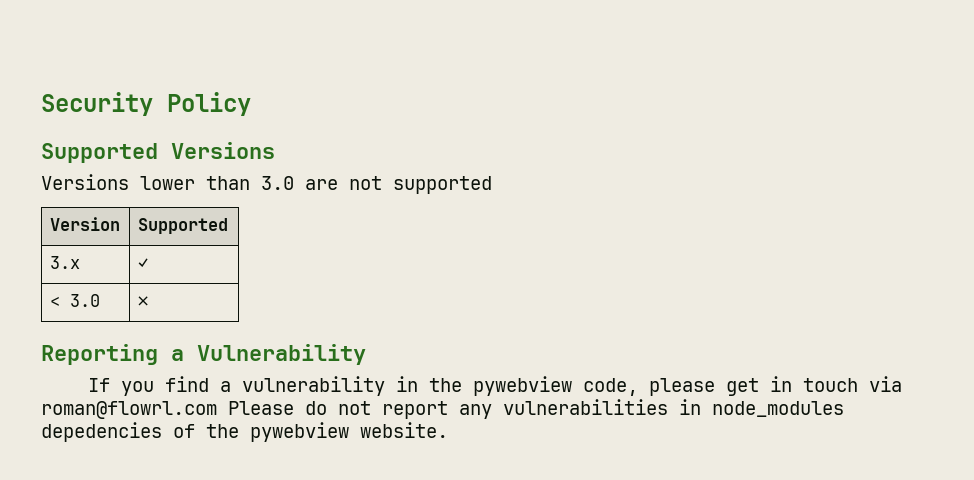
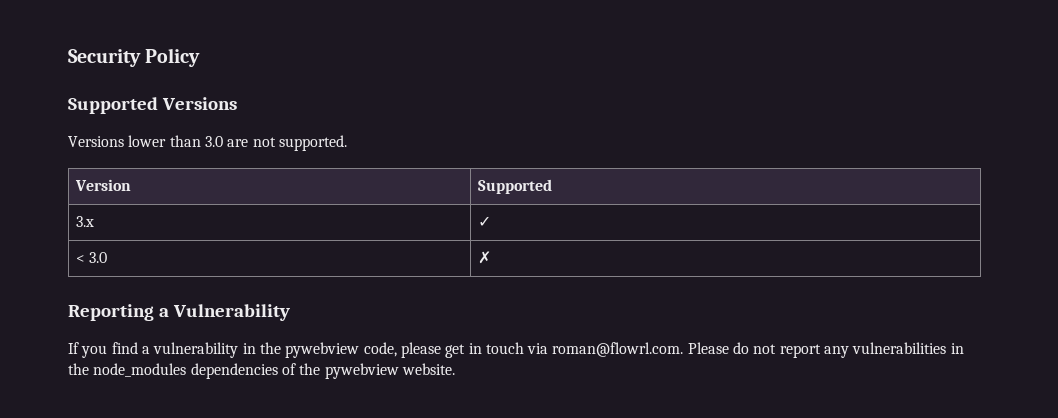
- Versions lower than 3.0 are not supported
+ Versions lower than 3.0 are not supported.
- If you find a vulnerability in the pywebview code, please get in touch via roman@flowrl.com Please do not report any vulnerabilities in node_modules depedencies of the pywebview website.
+ If you find a vulnerability in the pywebview code, please get in touch via roman@flowrl.com. Please do not report any vulnerabilities in the node_modules dependencies of the pywebview website.

